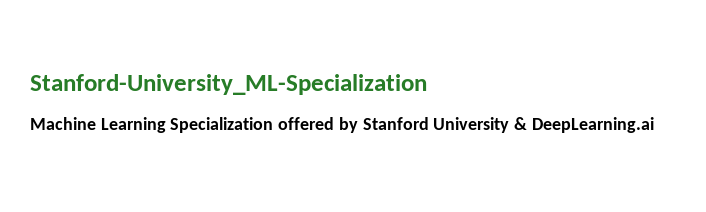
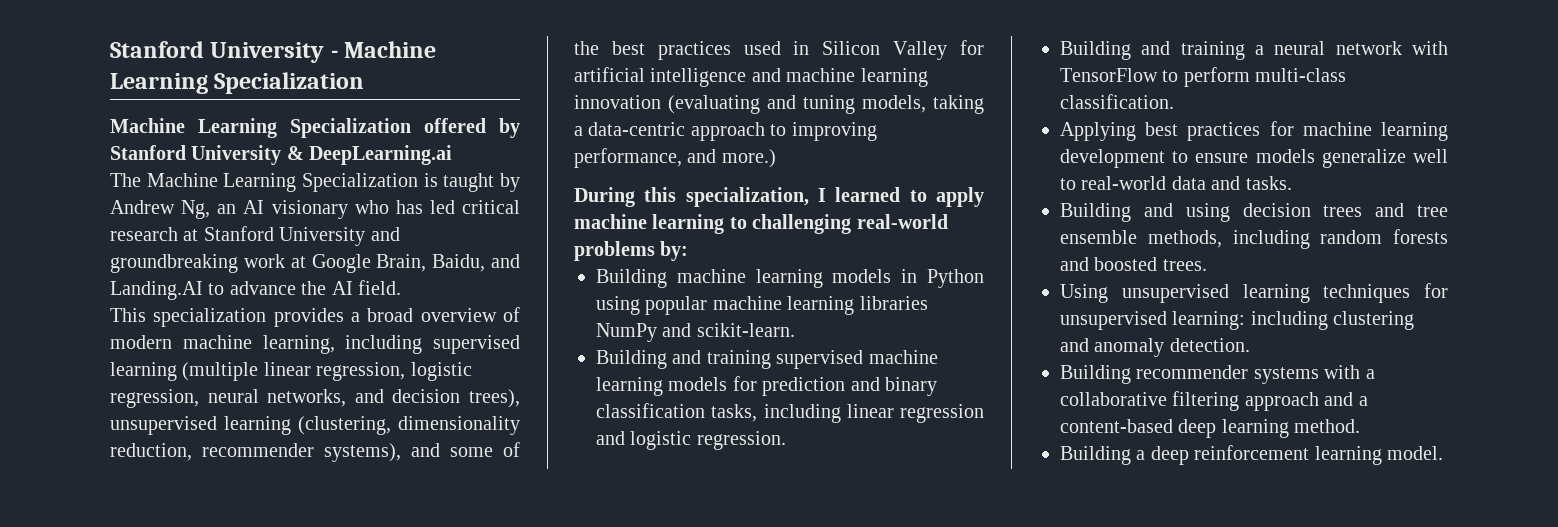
- Stanford-University_ML-Specialization
+ Stanford University - Machine Learning Specialization
+ The Machine Learning Specialization is taught by Andrew Ng, an AI visionary who has led critical research at Stanford University and groundbreaking work at Google Brain, Baidu, and Landing.AI to advance the AI field.
+ This specialization provides a broad overview of modern machine learning, including supervised learning (multiple linear regression, logistic regression, neural networks, and decision trees), unsupervised learning (clustering, dimensionality reduction, recommender systems), and some of the best practices used in Silicon Valley for artificial intelligence and machine learning innovation (evaluating and tuning models, taking a data-centric approach to improving performance, and more.)
+ During this specialization, I learned to apply machine learning to challenging real-world problems by:
+ Building machine learning models in Python using popular machine learning libraries NumPy and scikit-learn.
+ Building and training supervised machine learning models for prediction and binary classification tasks, including linear regression and logistic regression.
+ Building and training a neural network with TensorFlow to perform multi-class classification.
+ Applying best practices for machine learning development to ensure models generalize well to real-world data and tasks.
+ Building and using decision trees and tree ensemble methods, including random forests and boosted trees.
+ Using unsupervised learning techniques for unsupervised learning: including clustering and anomaly detection.
+ Building recommender systems with a collaborative filtering approach and a content-based deep learning method.
+ Building a deep reinforcement learning model.

